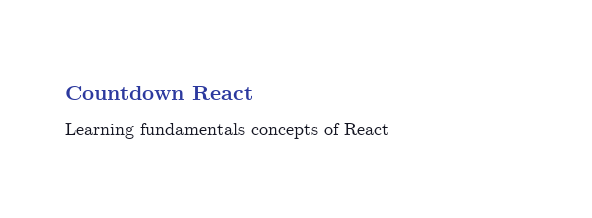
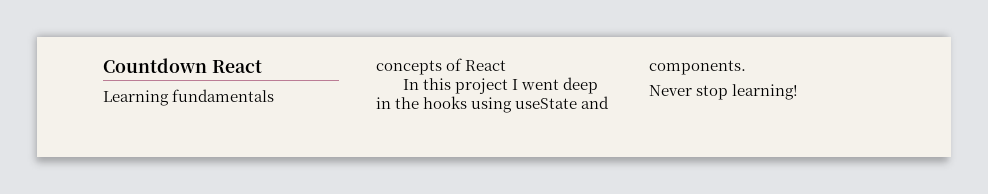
+ In this project I went deep in the hooks using useState and components.
+ Never stop learning!

